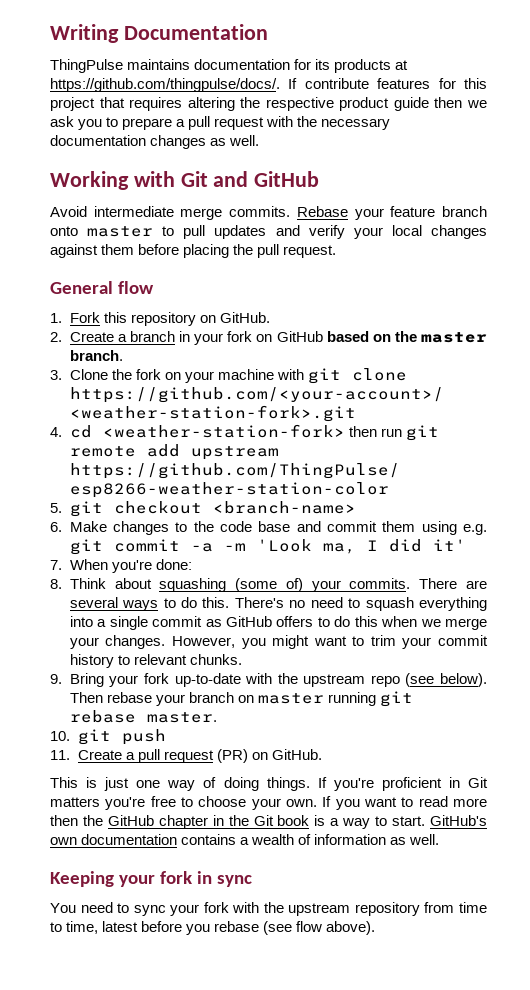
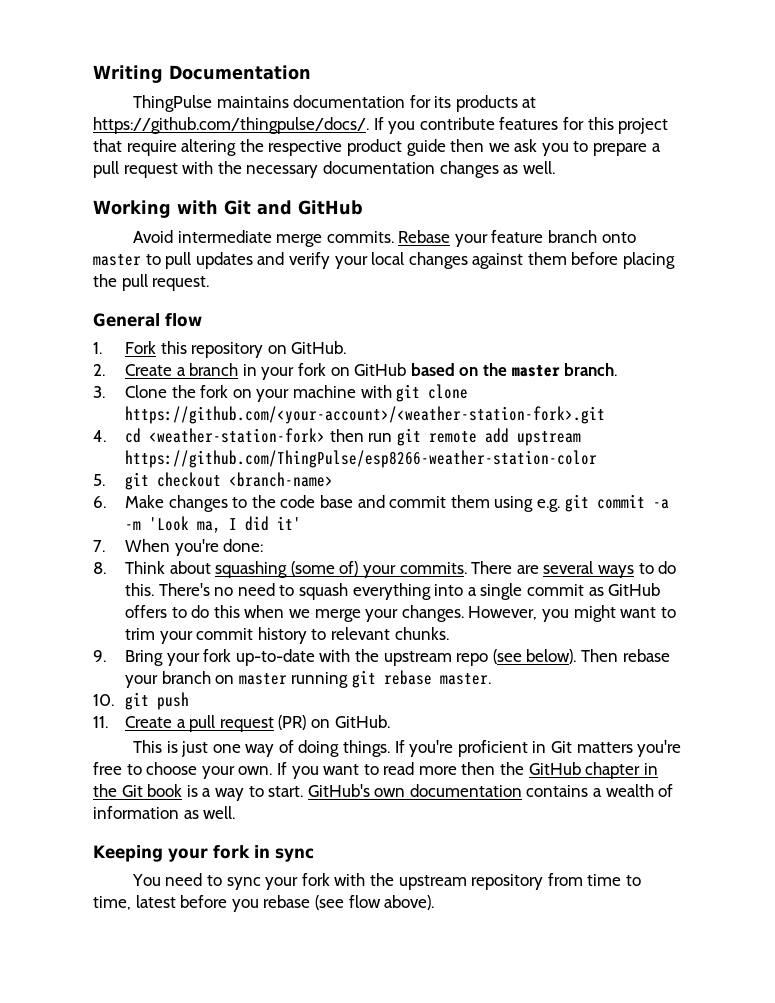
- ThingPulse maintains documentation for its products at https://github.com/thingpulse/docs/. If contribute features for this project that requires altering the respective product guide then we ask you to prepare a pull request with the necessary documentation changes as well.
+ ThingPulse maintains documentation for its products at https://github.com/thingpulse/docs/. If you contribute features for this project that require altering the respective product guide then we ask you to prepare a pull request with the necessary documentation changes as well.

